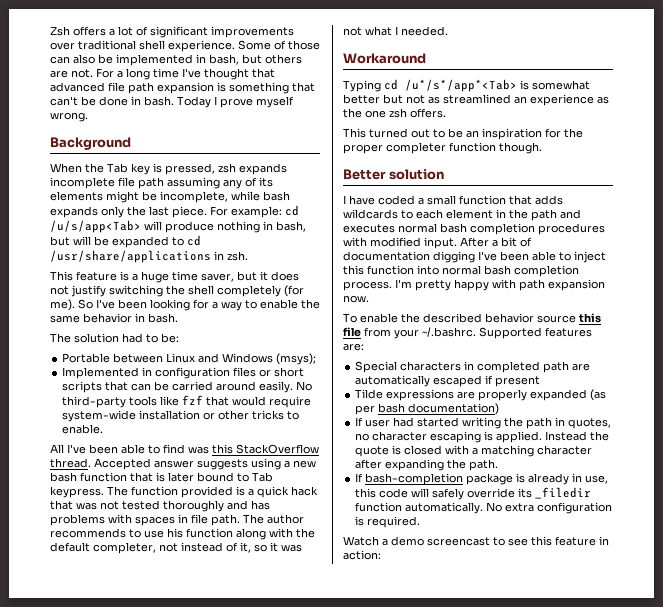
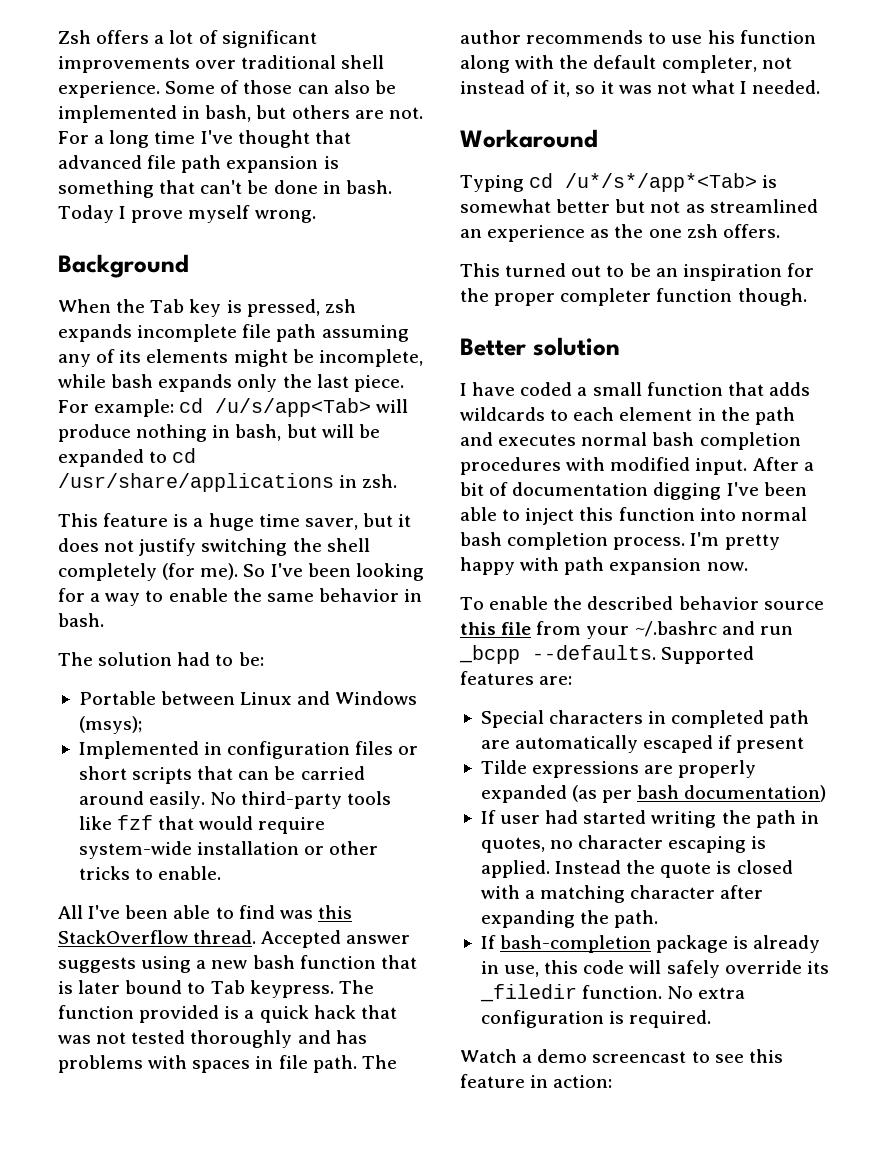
- To enable the described behavior source this file from your ~/.bashrc. Supported features are:
+ To enable the described behavior source this file from your ~/.bashrc and run _bcpp --defaults. Supported features are:
- If bash-completion package is already in use, this code will safely override its _filedir function automatically.
+ If bash-completion package is already in use, this code will safely override its _filedir function.

